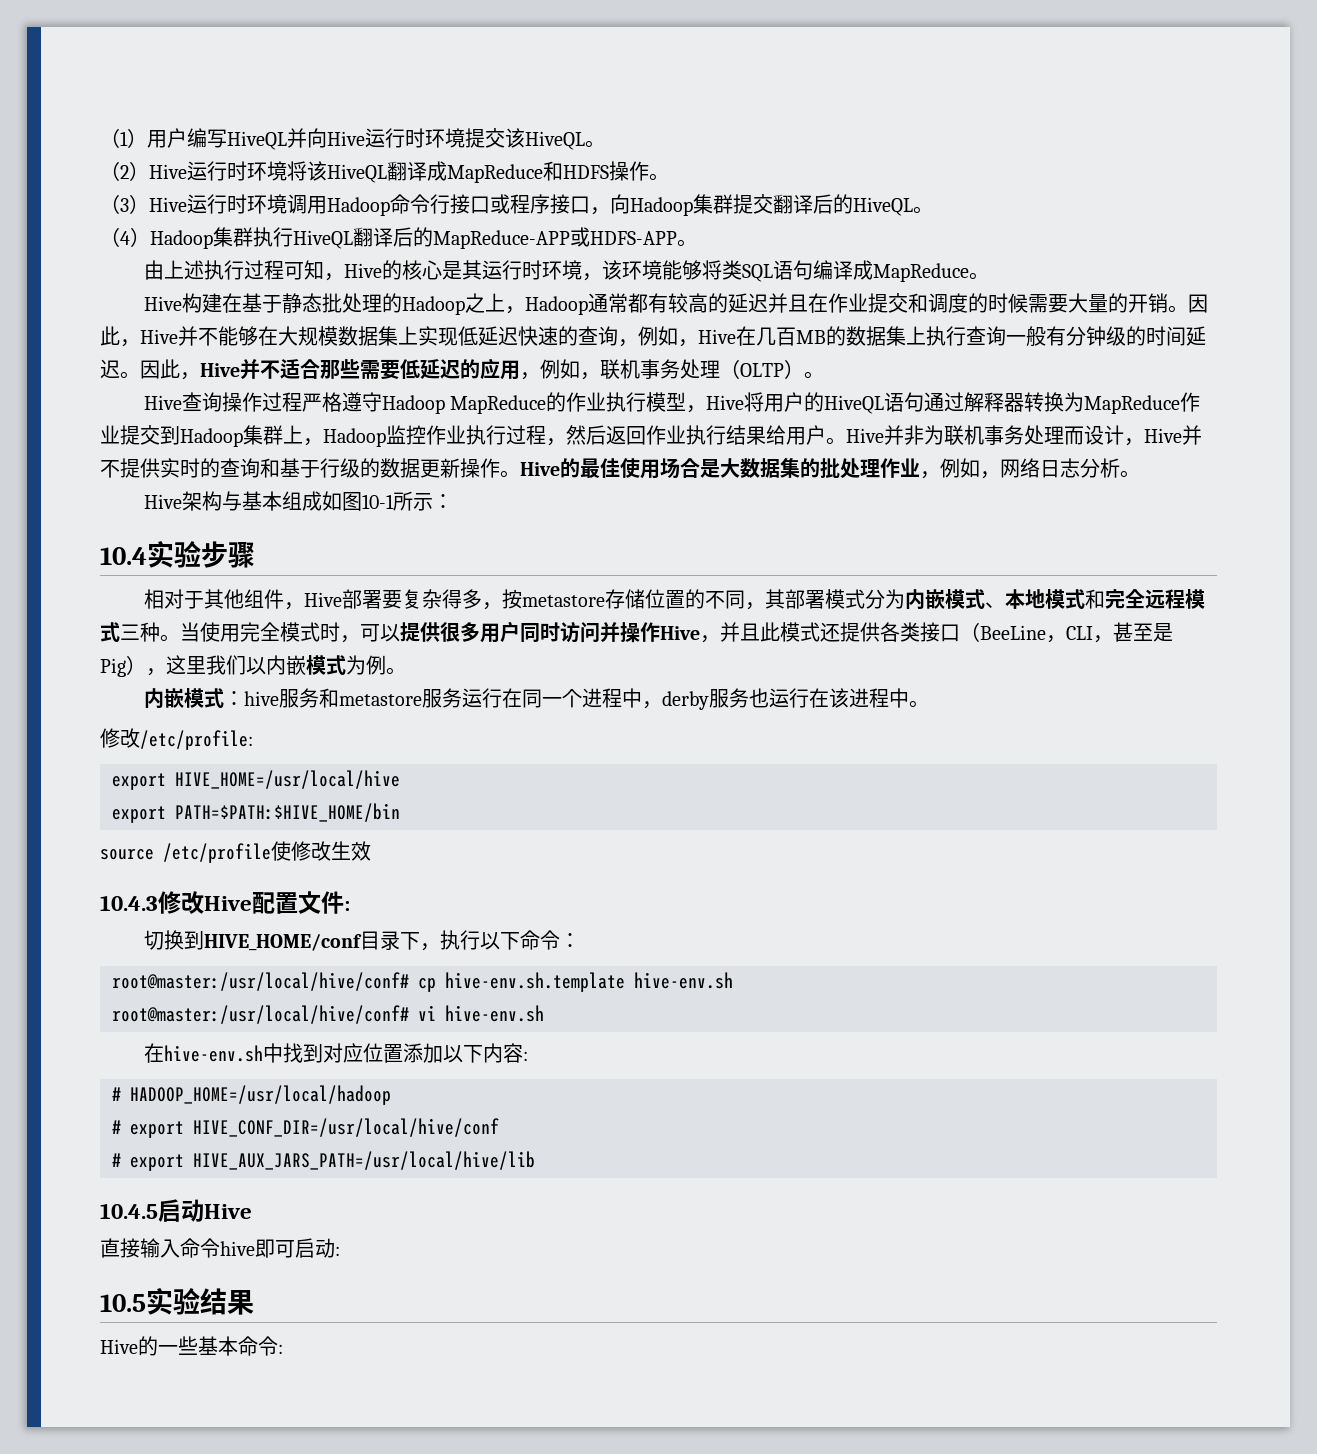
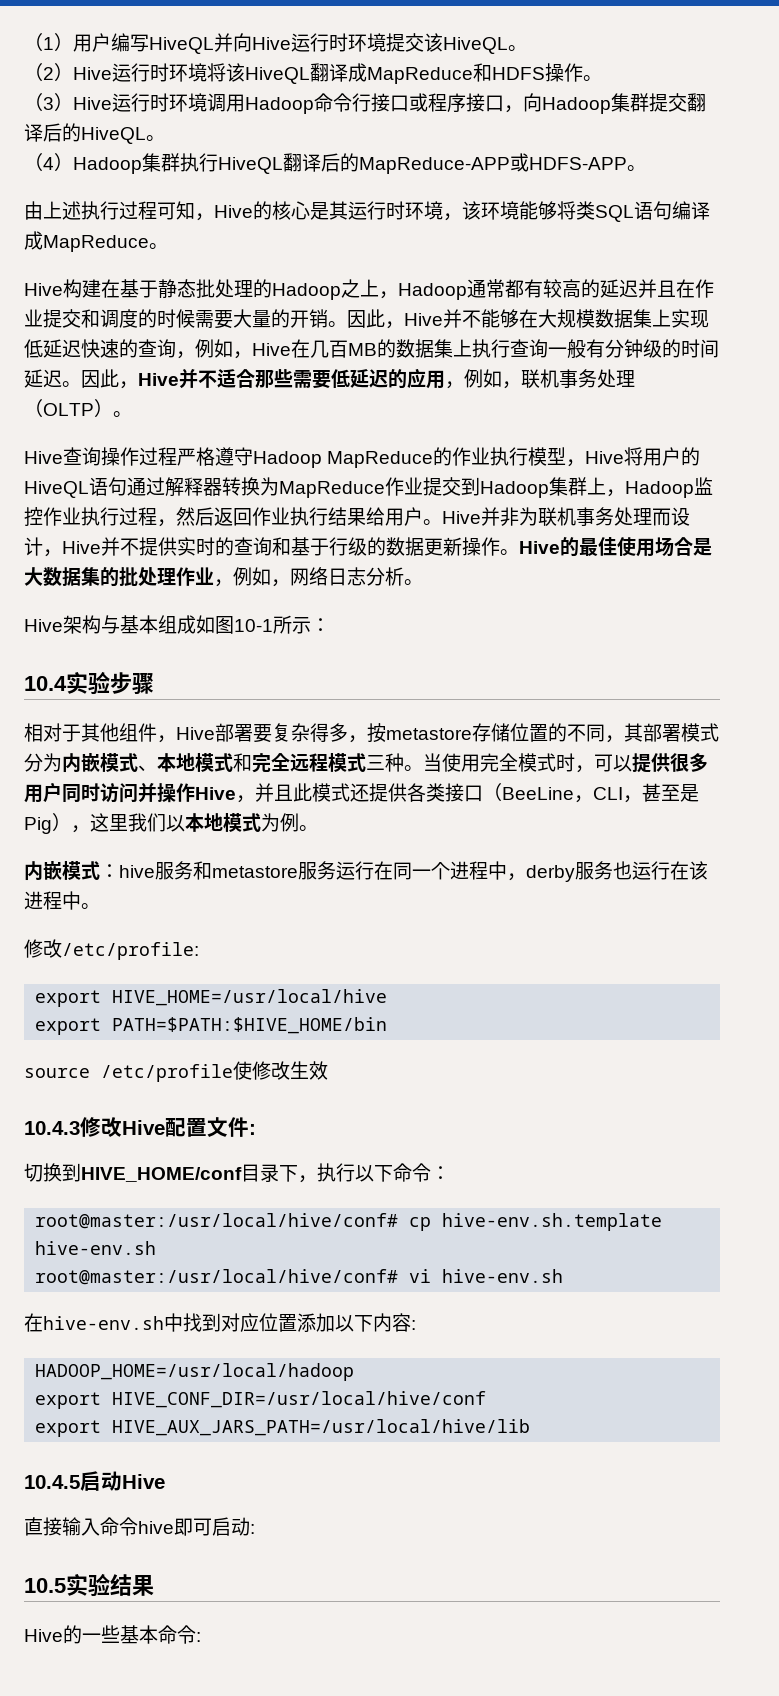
- 当使用完全模式时，可以提供很多用户同时访问并操作Hive，并且此模式还提供各类接口（BeeLine，CLI，甚至是Pig），这里我们以内嵌模式为例。
+ 当使用完全模式时，可以提供很多用户同时访问并操作Hive，并且此模式还提供各类接口（BeeLine，CLI，甚至是Pig），这里我们以本地模式为例。
- # HADOOP_HOME=/usr/local/hadoop
+ HADOOP_HOME=/usr/local/hadoop
- # export HIVE_CONF_DIR=/usr/local/hive/conf
+ export HIVE_CONF_DIR=/usr/local/hive/conf
- # export HIVE_AUX_JARS_PATH=/usr/local/hive/lib
+ export HIVE_AUX_JARS_PATH=/usr/local/hive/lib

